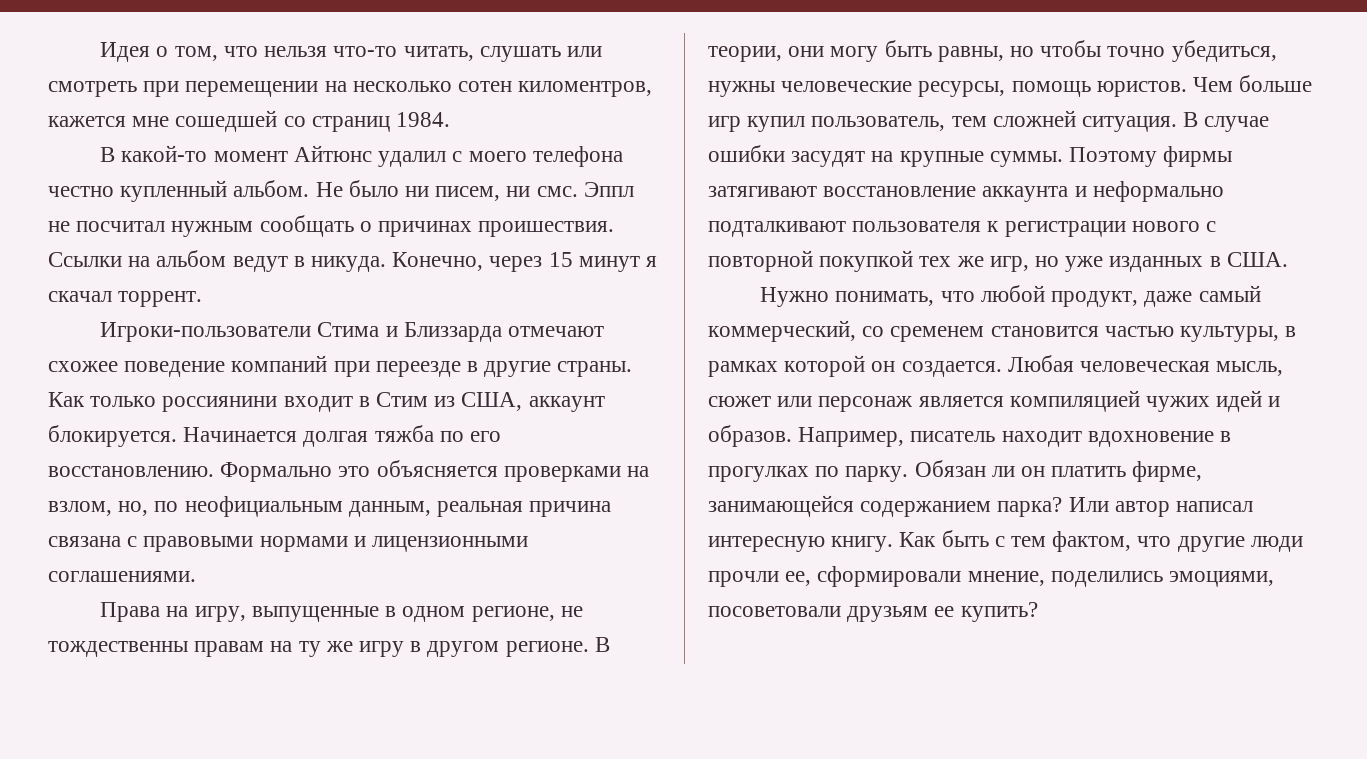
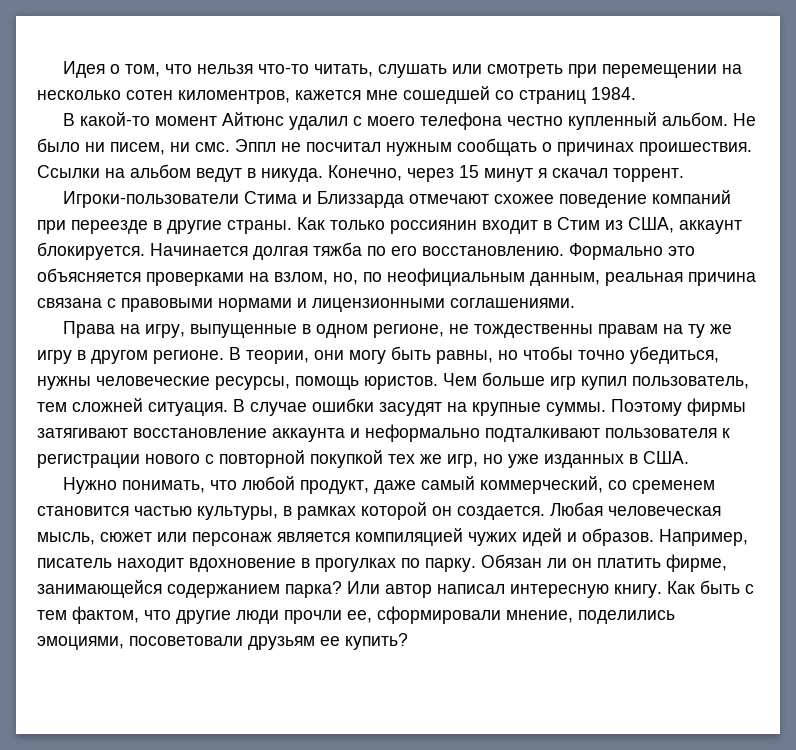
- Как только россиянини входит в Стим из США, аккаунт блокируется.
+ Как только россиянин входит в Стим из США, аккаунт блокируется.

